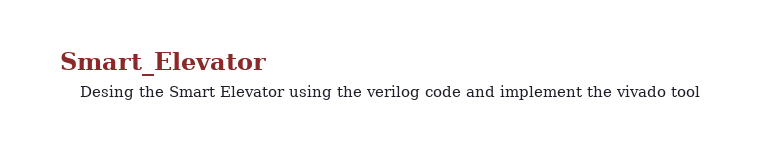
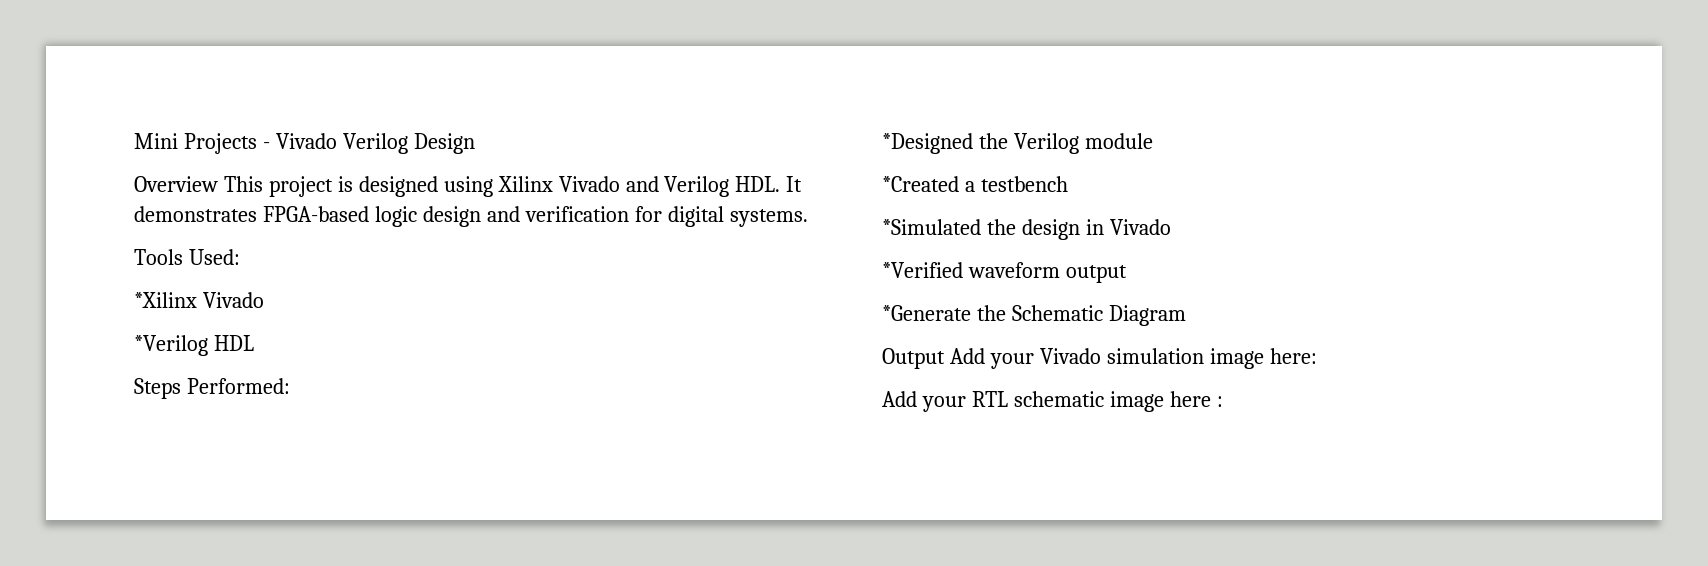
- Smart_Elevator
- Desing the Smart Elevator using the verilog code and implement the vivado tool
+ Mini Projects - Vivado Verilog Design
+ Overview This project is designed using Xilinx Vivado and Verilog HDL. It demonstrates FPGA-based logic design and verification for digital systems.
+ Tools Used:
+ *Xilinx Vivado
+ *Verilog HDL
+ Steps Performed:
+ *Designed the Verilog module
+ *Created a testbench
+ *Simulated the design in Vivado
+ *Verified waveform output
+ *Generate the Schematic Diagram
+ Output Add your Vivado simulation image here:
+ Add your RTL schematic image here :

